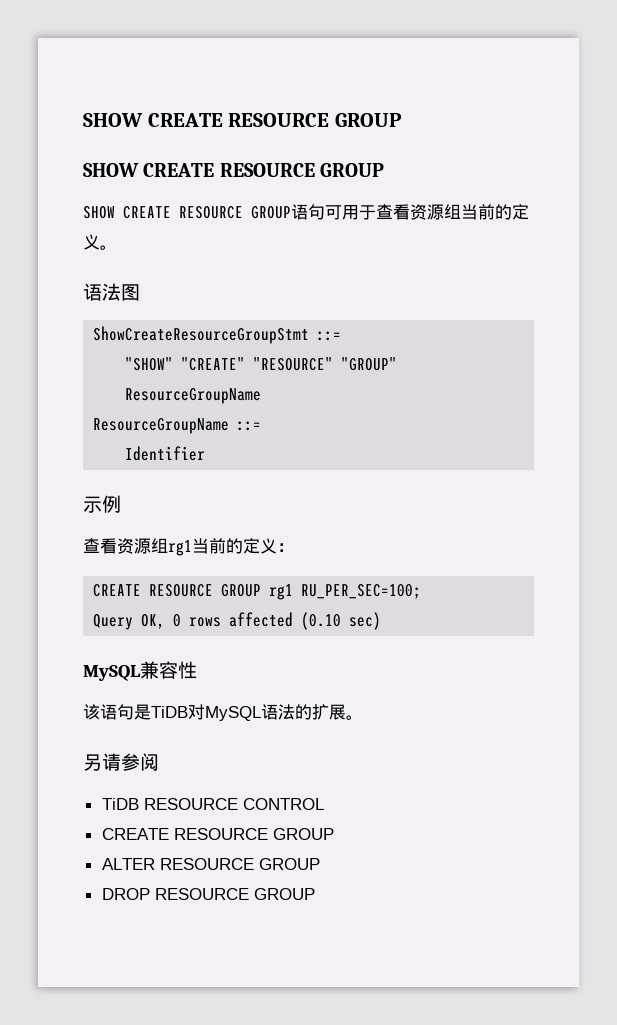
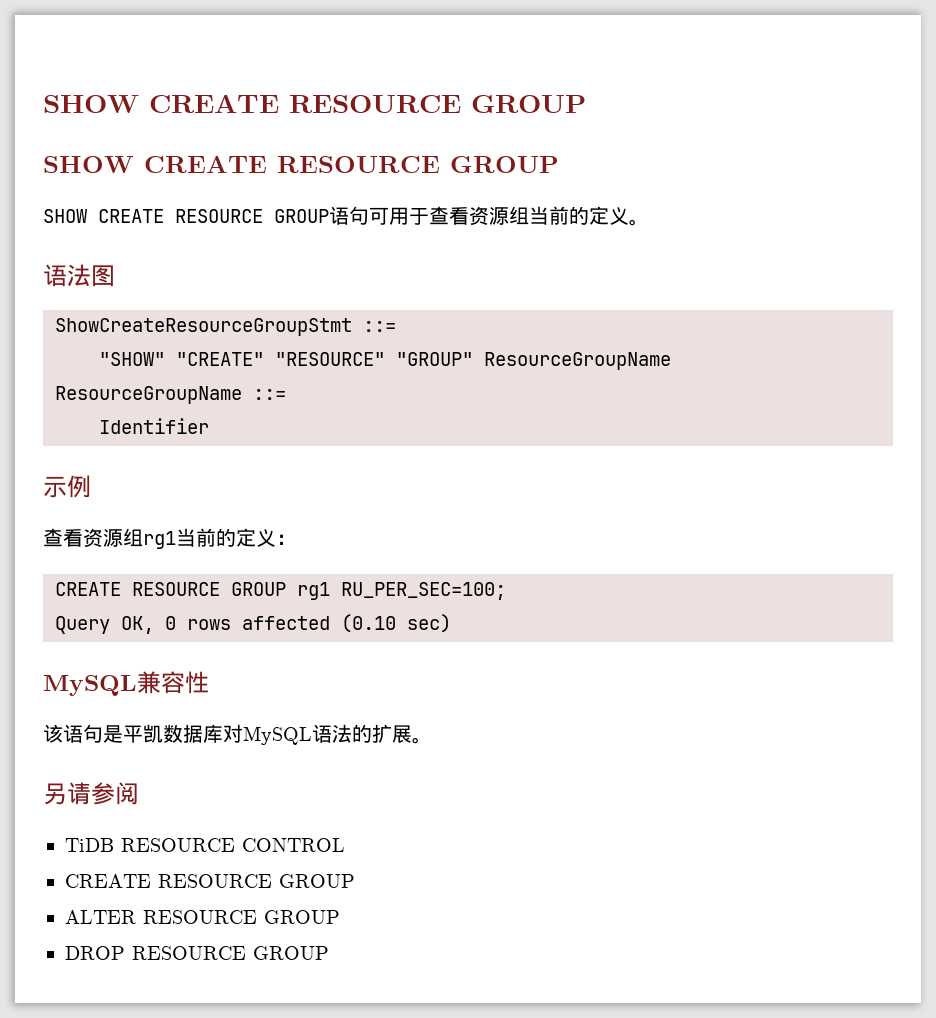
- 该语句是TiDB对MySQL语法的扩展。
+ 该语句是平凯数据库对MySQL语法的扩展。

